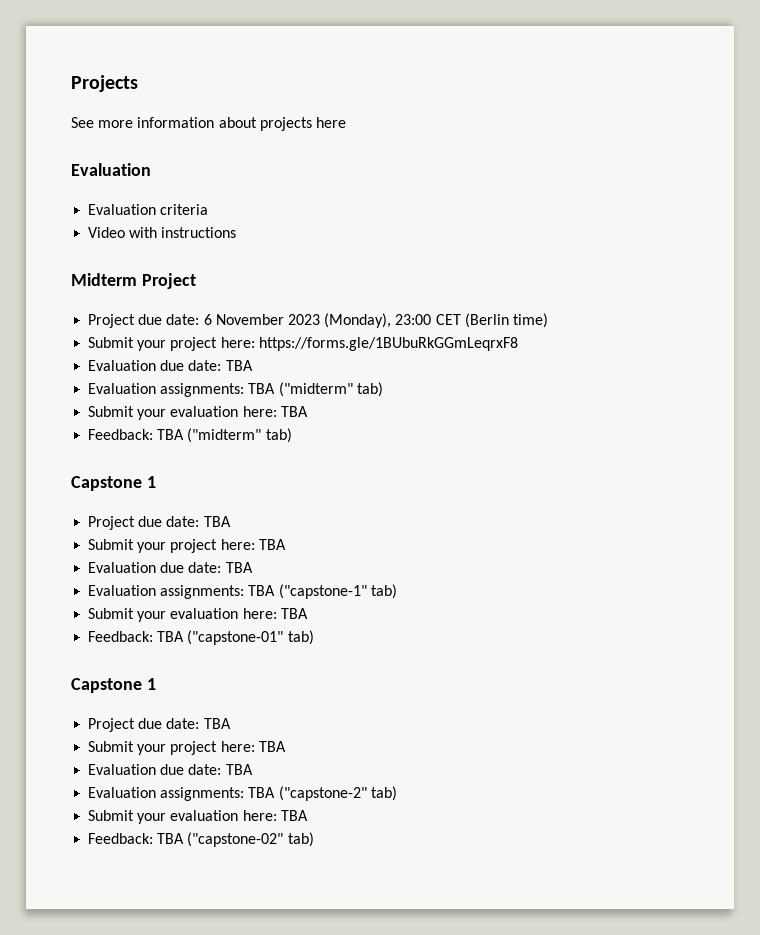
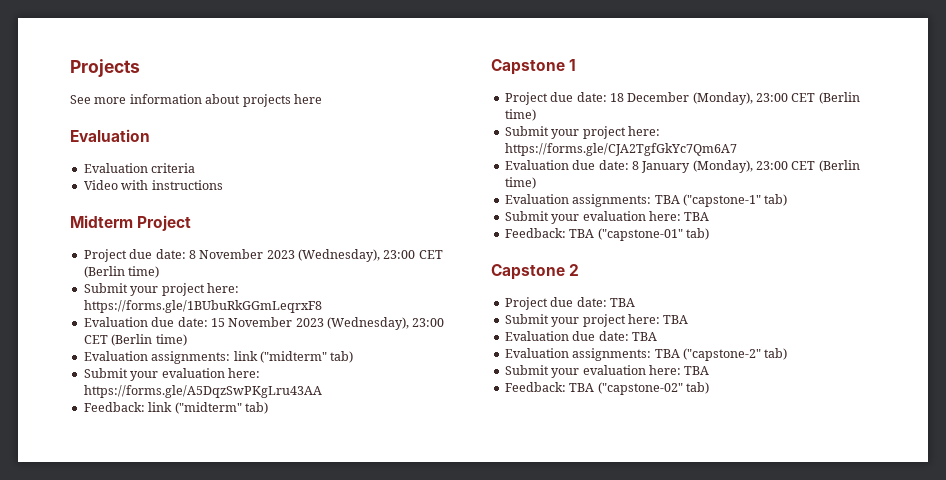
- Project due date: 6 November 2023 (Monday), 23:00 CET (Berlin time)
+ Project due date: 8 November 2023 (Wednesday), 23:00 CET (Berlin time)
  Submit your project here: https://forms.gle/1BUbuRkGGmLeqrxF8
- Evaluation due date: TBA
- Evaluation assignments: TBA ("midterm" tab)
- Submit your evaluation here: TBA
- Feedback: TBA ("midterm" tab)
+ Evaluation due date: 15 November 2023 (Wednesday), 23:00 CET (Berlin time)
+ Evaluation assignments: link ("midterm" tab)
+ Submit your evaluation here: https://forms.gle/A5DqzSwPKgLru43AA
+ Feedback: link ("midterm" tab)
  Capstone 1
- Project due date: TBA
- Submit your project here: TBA
- Evaluation due date: TBA
+ Project due date: 18 December (Monday), 23:00 CET (Berlin time)
+ Submit your project here: https://forms.gle/CJA2TgfGkYc7Qm6A7
+ Evaluation due date: 8 January (Monday), 23:00 CET (Berlin time)
  Feedback: TBA ("capstone-01" tab)
- Capstone 1
+ Capstone 2

